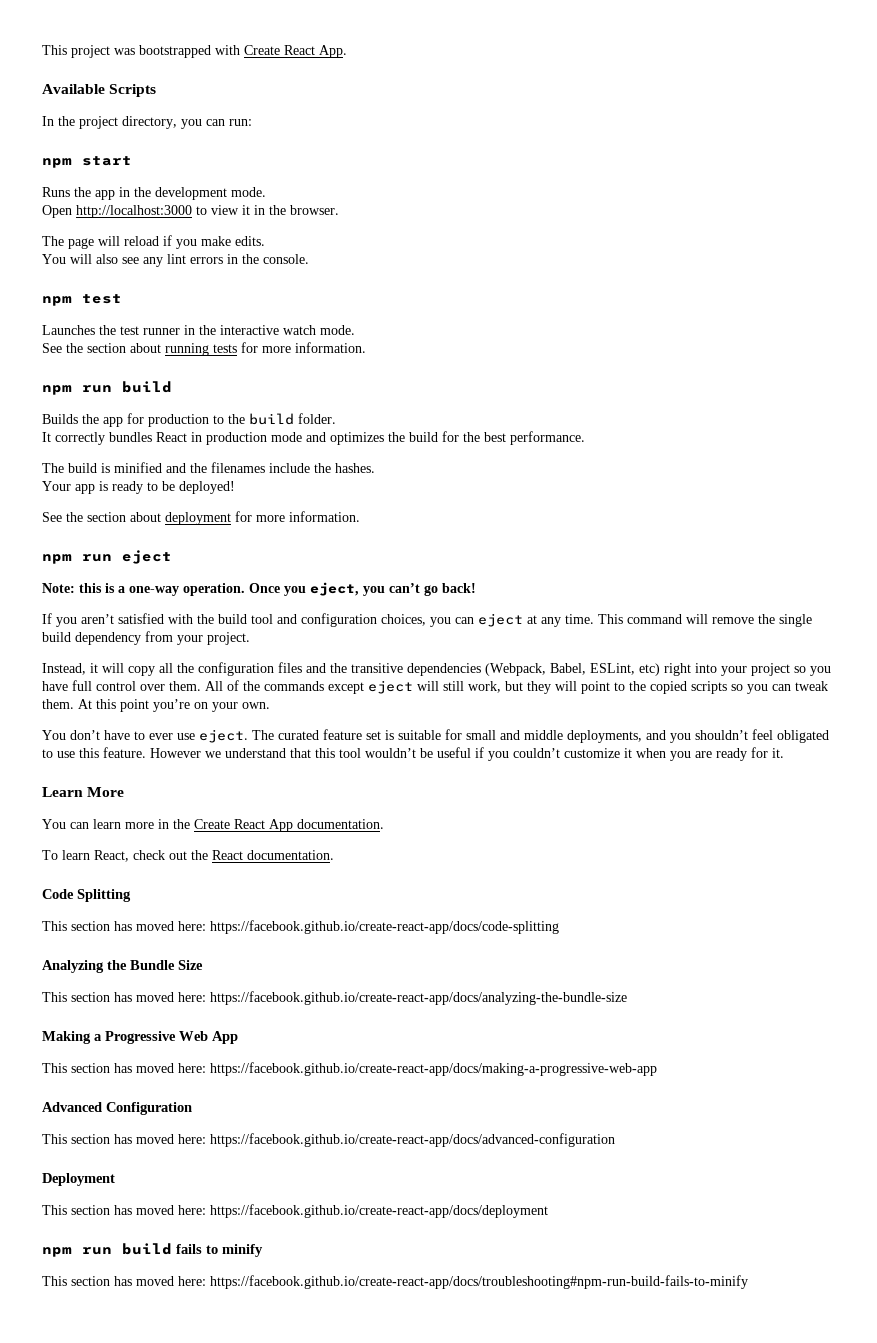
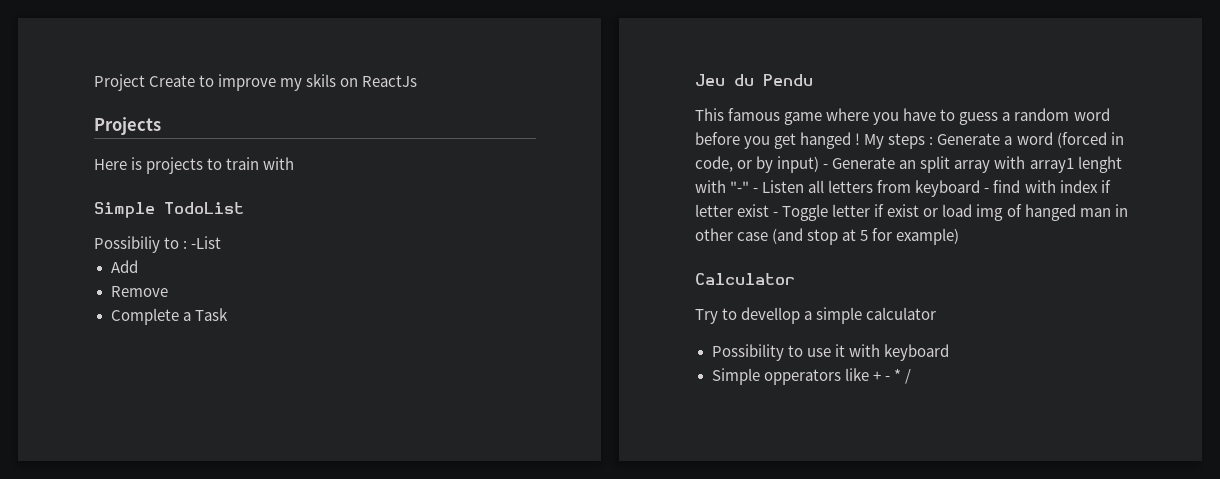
- This project was bootstrapped with Create React App.
- Available Scripts
- In the project directory, you can run:
- npm start
- Runs the app in the development mode.
- Open http://localhost:3000 to view it in the browser.
- The page will reload if you make edits.
- You will also see any lint errors in the console.
- npm test
- Launches the test runner in the interactive watch mode.
- See the section about running tests for more information.
- npm run build
- Builds the app for production to the build folder.
- It correctly bundles React in production mode and optimizes the build for the best performance.
- The build is minified and the filenames include the hashes.
- Your app is ready to be deployed!
- See the section about deployment for more information.
- npm run eject
- Note: this is a one-way operation. Once you eject, you can’t go back!
- If you aren’t satisfied with the build tool and configuration choices, you can eject at any time. This command will remove the single build dependency from your project.
- Instead, it will copy all the configuration files and the transitive dependencies (Webpack, Babel, ESLint, etc) right into your project so you have full control over them. All of the commands except eject will still work, but they will point to the copied scripts so you can tweak them. At this point you’re on your own.
- You don’t have to ever use eject. The curated feature set is suitable for small and middle deployments, and you shouldn’t feel obligated to use this feature. However we understand that this tool wouldn’t be useful if you couldn’t customize it when you are ready for it.
- Learn More
- You can learn more in the Create React App documentation.
- To learn React, check out the React documentation.
- Code Splitting
- This section has moved here: https://facebook.github.io/create-react-app/docs/code-splitting
- Analyzing the Bundle Size
- This section has moved here: https://facebook.github.io/create-react-app/docs/analyzing-the-bundle-size
- Making a Progressive Web App
- This section has moved here: https://facebook.github.io/create-react-app/docs/making-a-progressive-web-app
- Advanced Configuration
- This section has moved here: https://facebook.github.io/create-react-app/docs/advanced-configuration
- Deployment
- This section has moved here: https://facebook.github.io/create-react-app/docs/deployment
- npm run build fails to minify
- This section has moved here: https://facebook.github.io/create-react-app/docs/troubleshooting#npm-run-build-fails-to-minify
+ Project Create to improve my skils on ReactJs
+ Projects
+ Here is projects to train with
+ Simple TodoList
+ Possibiliy to : -List
+ Add
+ Remove
+ Complete a Task
+ Jeu du Pendu
+ This famous game where you have to guess a random word before you get hanged ! My steps : Generate a word (forced in code, or by input) - Generate an split array with array1 lenght with "-" - Listen all letters from keyboard - find with index if letter exist - Toggle letter if exist or load img of hanged man in other case (and stop at 5 for example)
+ Calculator
+ Try to devellop a simple calculator
+ Possibility to use it with keyboard
+ Simple opperators like + - * /

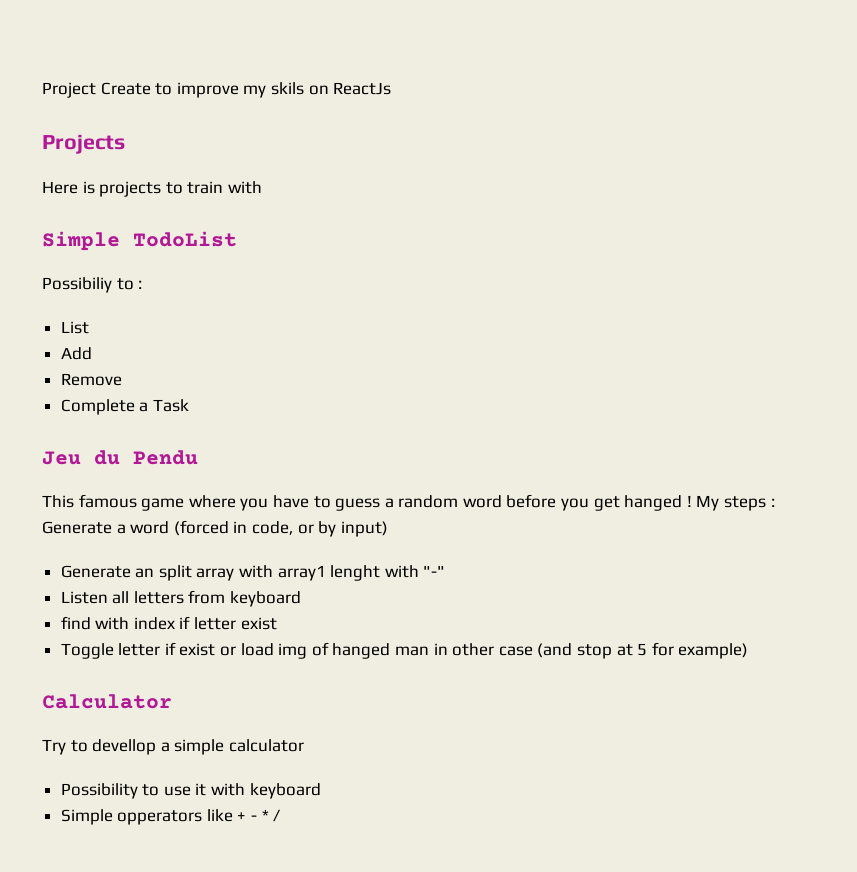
- Possibiliy to : -List
+ Possibiliy to :
+ List
- My steps : Generate a word (forced in code, or by input) - Generate an split array with array1 lenght with "-" - Listen all letters from keyboard - find with index if letter exist - Toggle letter if exist or load img of hanged man in other case (and stop at 5 for example)
+ My steps : Generate a word (forced in code, or by input)
+ Generate an split array with array1 lenght with "-"
+ Listen all letters from keyboard
+ find with index if letter exist
+ Toggle letter if exist or load img of hanged man in other case (and stop at 5 for example)

